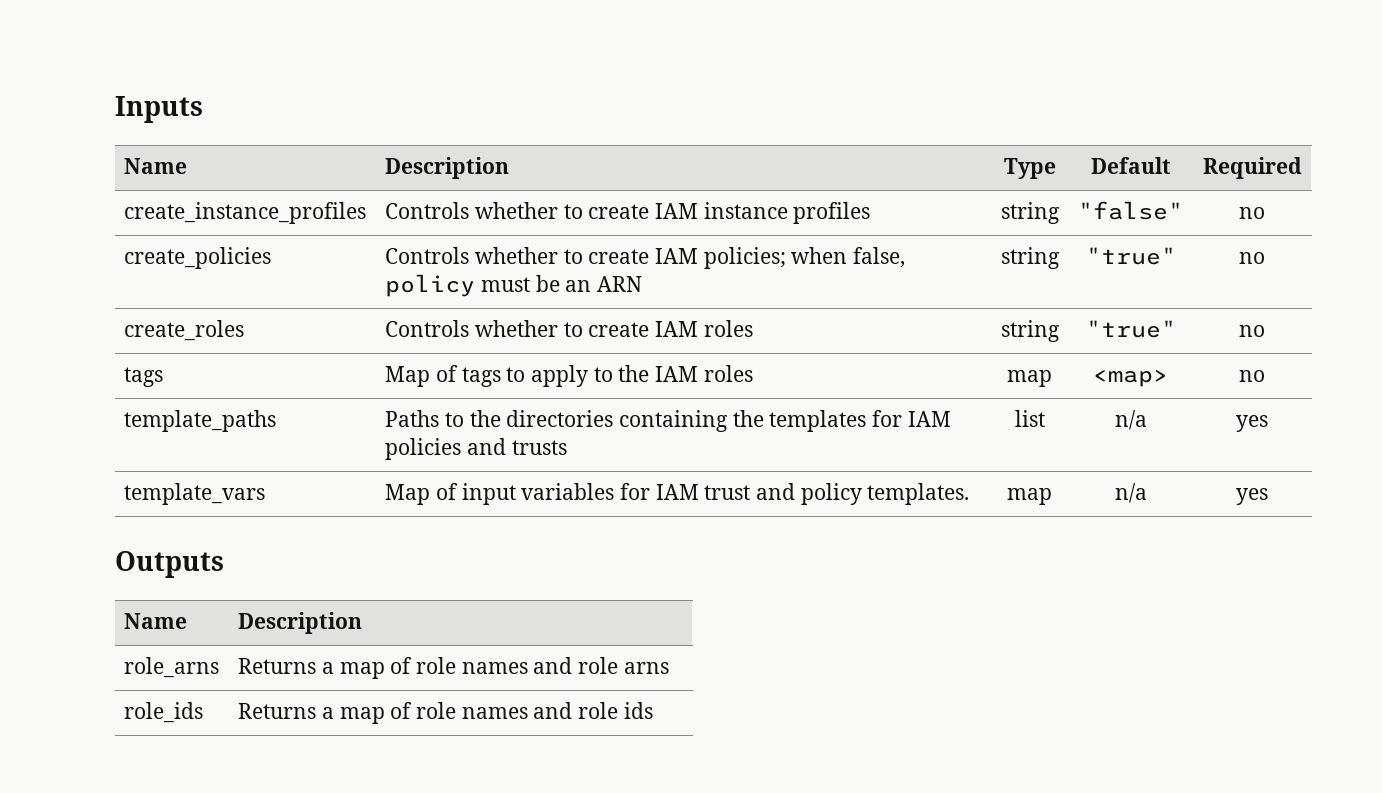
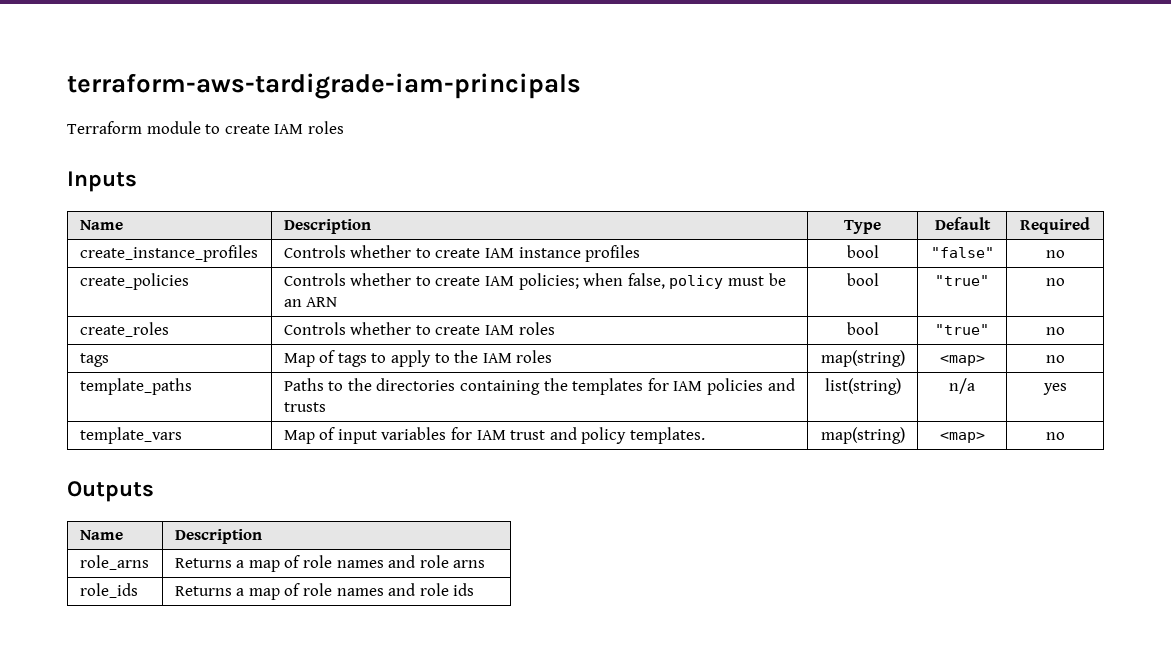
+ terraform-aws-tardigrade-iam-principals
+ Terraform module to create IAM roles
- create_instance_profiles | Controls whether to create IAM instance profiles | string | "false" | no
+ create_instance_profiles | Controls whether to create IAM instance profiles | bool | "false" | no
- create_policies | Controls whether to create IAM policies; when false, policy must be an ARN | string | "true" | no
+ create_policies | Controls whether to create IAM policies; when false, policy must be an ARN | bool | "true" | no
- create_roles | Controls whether to create IAM roles | string | "true" | no
+ create_roles | Controls whether to create IAM roles | bool | "true" | no
- tags | Map of tags to apply to the IAM roles | map | <map> | no
+ tags | Map of tags to apply to the IAM roles | map(string) | <map> | no
- template_paths | Paths to the directories containing the templates for IAM policies and trusts | list | n/a | yes
+ template_paths | Paths to the directories containing the templates for IAM policies and trusts | list(string) | n/a | yes
- template_vars | Map of input variables for IAM trust and policy templates. | map | n/a | yes
+ template_vars | Map of input variables for IAM trust and policy templates. | map(string) | <map> | no

